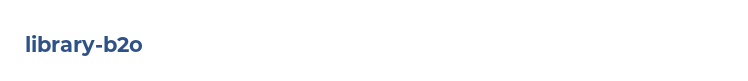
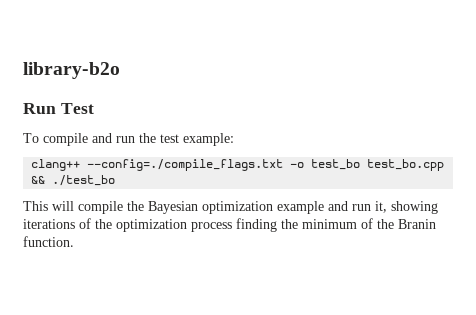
+ Run Test
+ To compile and run the test example:
+ clang++ --config=./compile_flags.txt -o test_bo test_bo.cpp && ./test_bo
+ This will compile the Bayesian optimization example and run it, showing iterations of the optimization process finding the minimum of the Branin function.

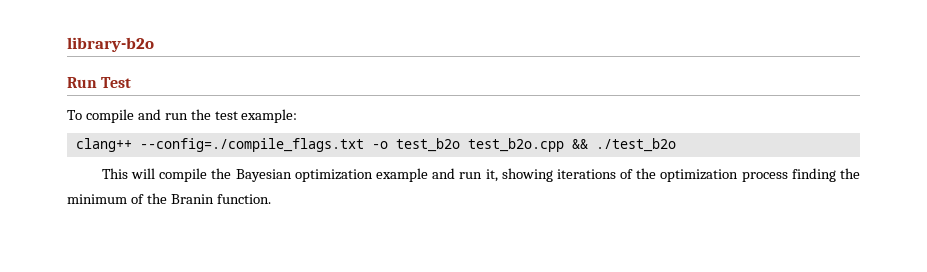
- clang++ --config=./compile_flags.txt -o test_bo test_bo.cpp && ./test_bo
+ clang++ --config=./compile_flags.txt -o test_b2o test_b2o.cpp && ./test_b2o

